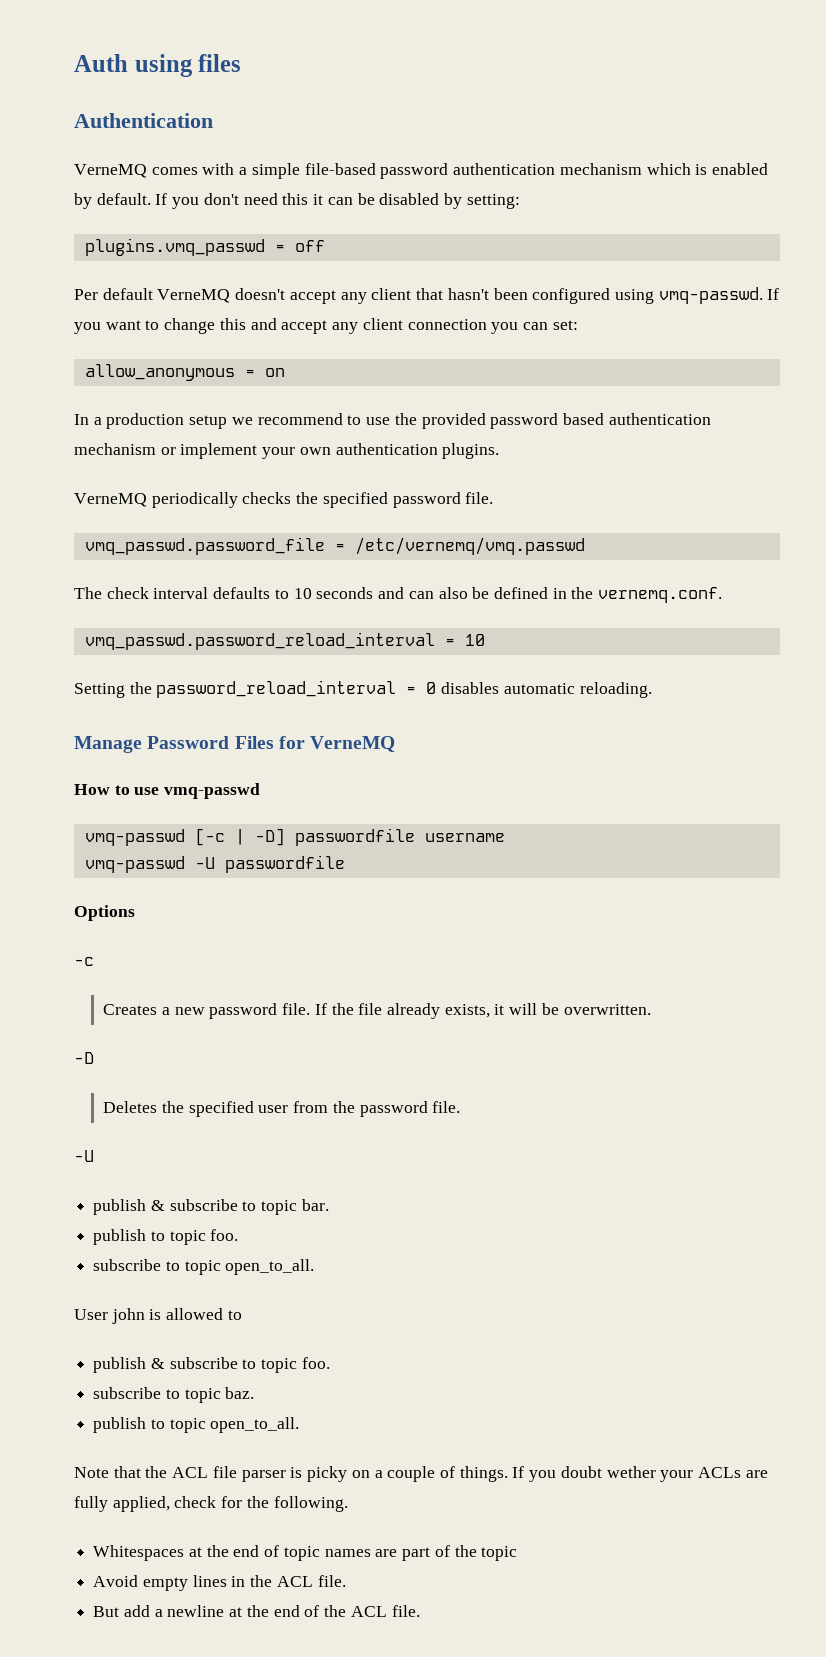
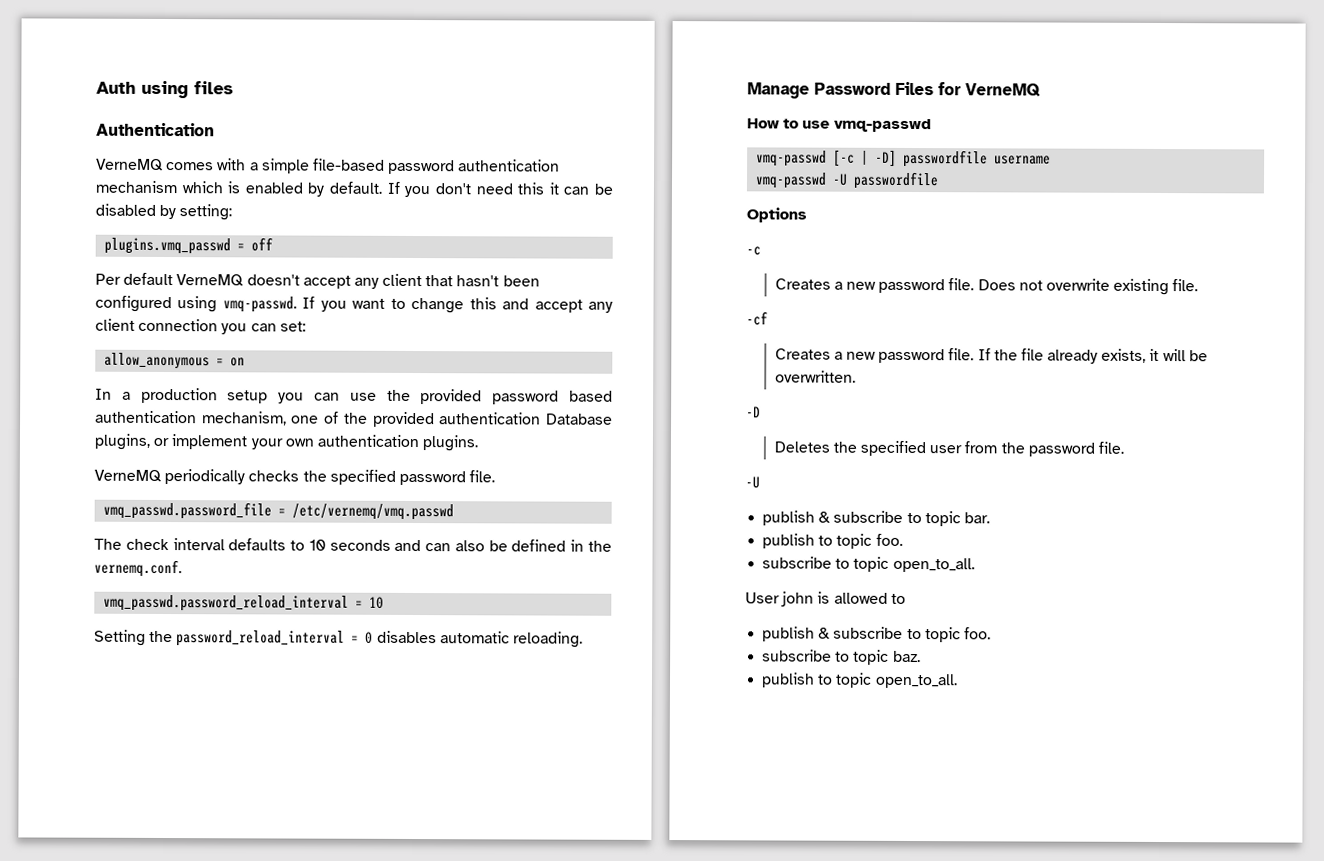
- In a production setup we recommend to use the provided password based authentication mechanism or implement your own authentication plugins.
+ In a production setup you can use the provided password based authentication mechanism, one of the provided authentication Database plugins, or implement your own authentication plugins.
+ Creates a new password file. Does not overwrite existing file.
+ -cf
- Note that the ACL file parser is picky on a couple of things. If you doubt wether your ACLs are fully applied, check for the following.
- Whitespaces at the end of topic names are part of the topic
- Avoid empty lines in the ACL file.
- But add a newline at the end of the ACL file.

